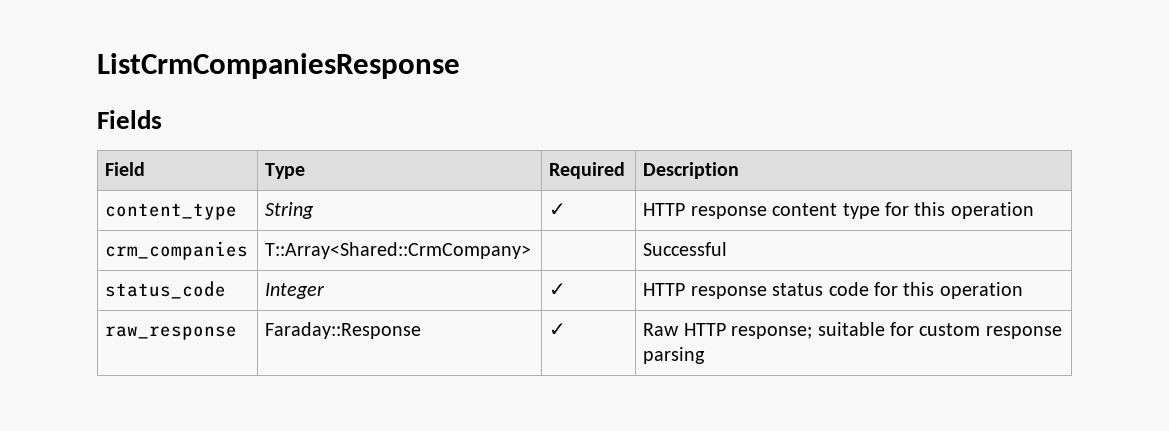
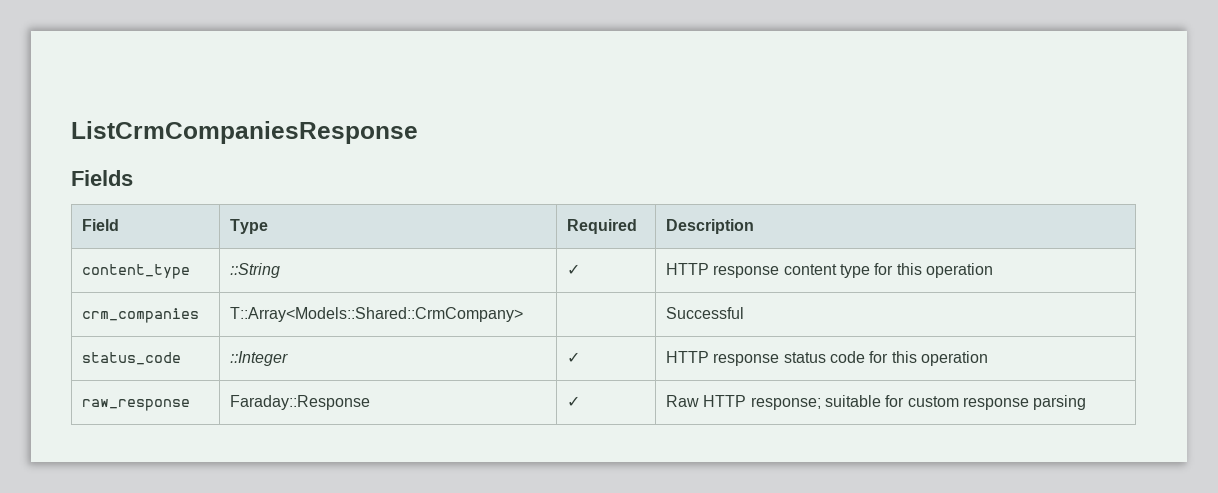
- content_type | String | ✓ | HTTP response content type for this operation
+ content_type | ::String | ✓ | HTTP response content type for this operation
- crm_companies | T::Array<Shared::CrmCompany> | | Successful
+ crm_companies | T::Array<Models::Shared::CrmCompany> | | Successful
- status_code | Integer | ✓ | HTTP response status code for this operation
+ status_code | ::Integer | ✓ | HTTP response status code for this operation

